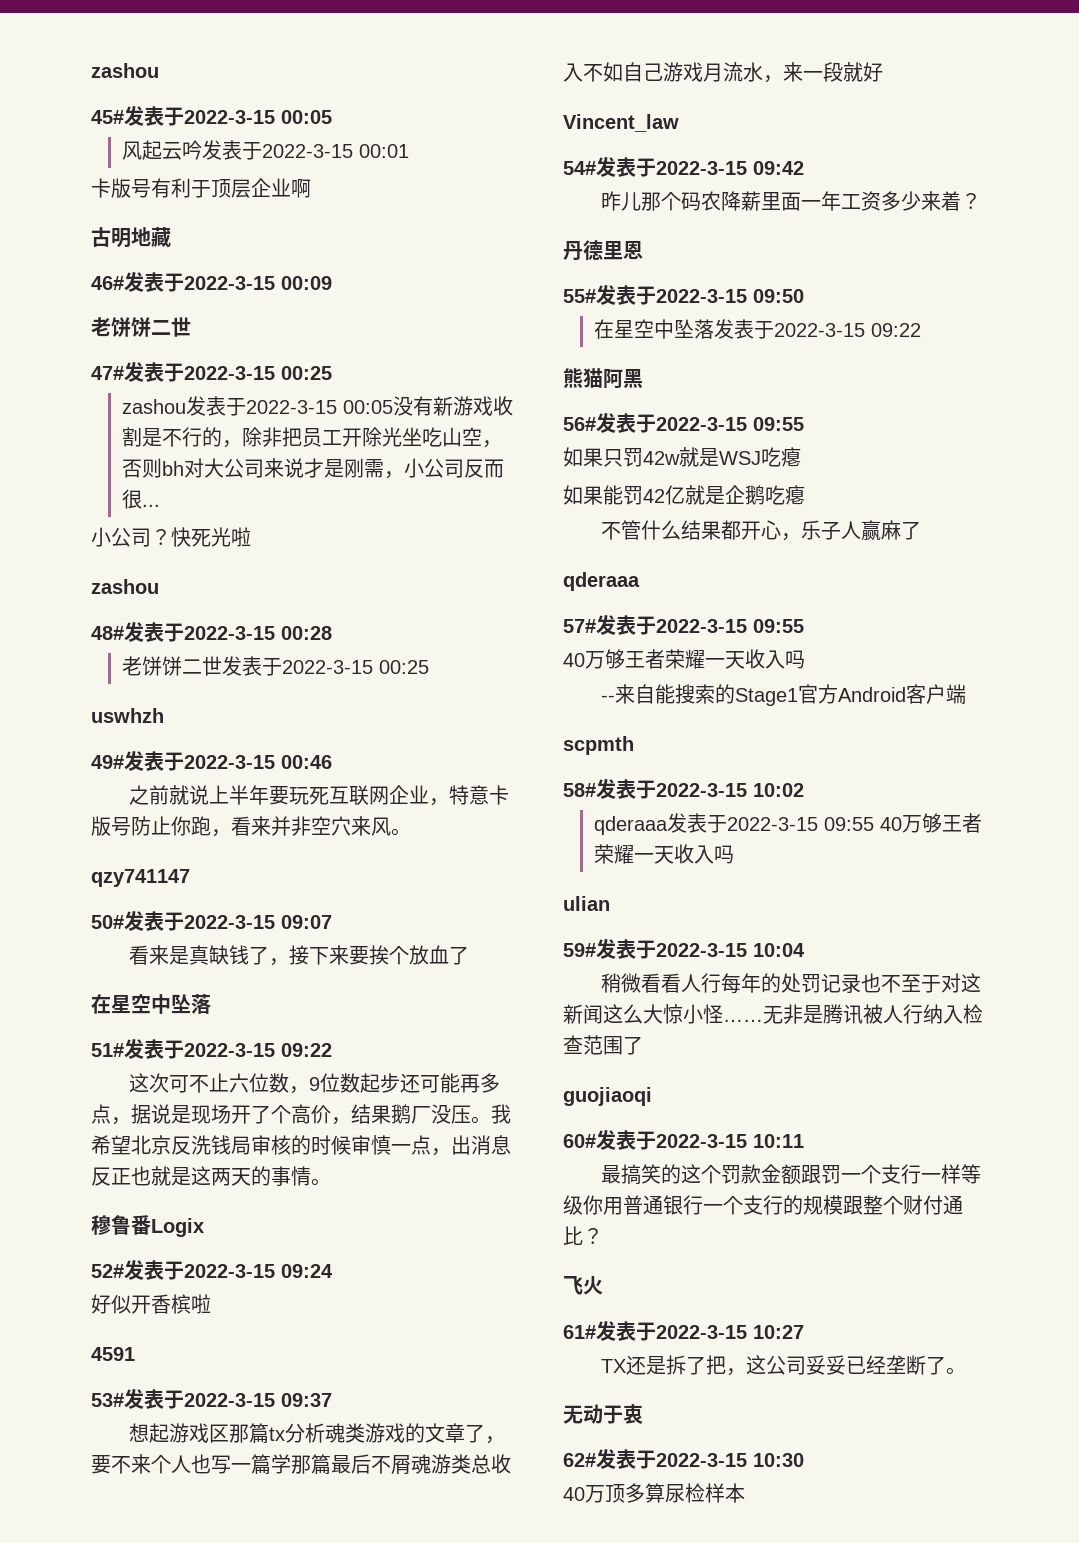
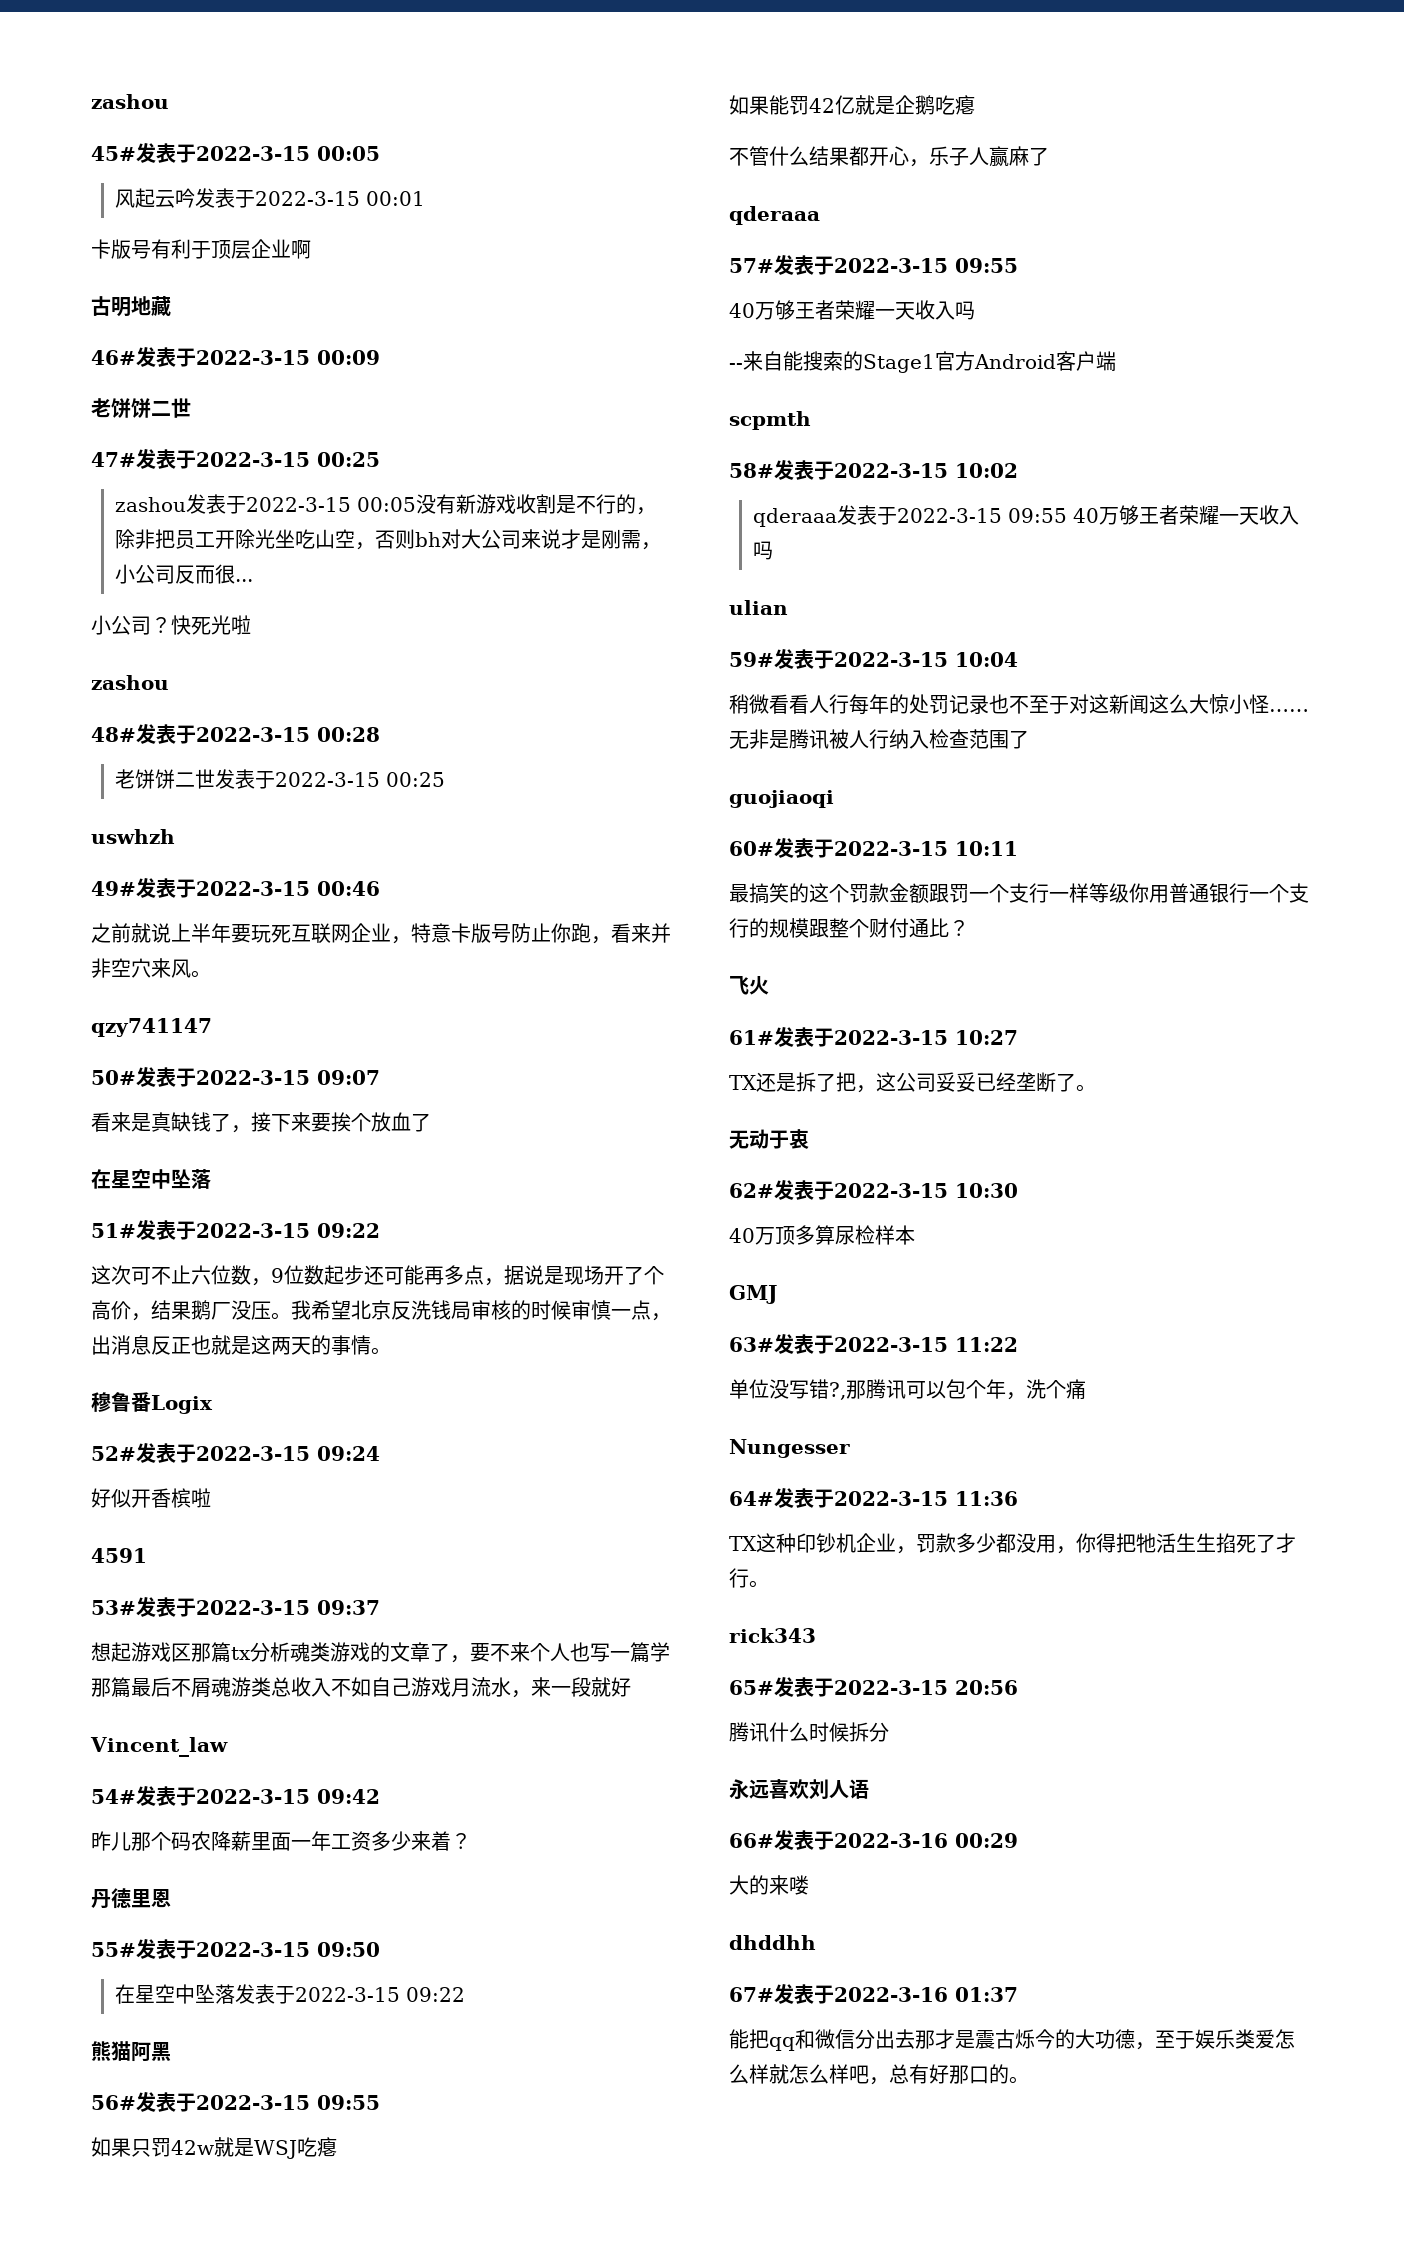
+ GMJ
+ 63#发表于2022-3-15 11:22
+ 单位没写错?,那腾讯可以包个年，洗个痛
+ Nungesser
+ 64#发表于2022-3-15 11:36
+ TX这种印钞机企业，罚款多少都没用，你得把牠活生生掐死了才行。
+ rick343
+ 65#发表于2022-3-15 20:56
+ 腾讯什么时候拆分
+ 永远喜欢刘人语
+ 66#发表于2022-3-16 00:29
+ 大的来喽
+ dhddhh
+ 67#发表于2022-3-16 01:37
+ 能把qq和微信分出去那才是震古烁今的大功德，至于娱乐类爱怎么样就怎么样吧，总有好那口的。

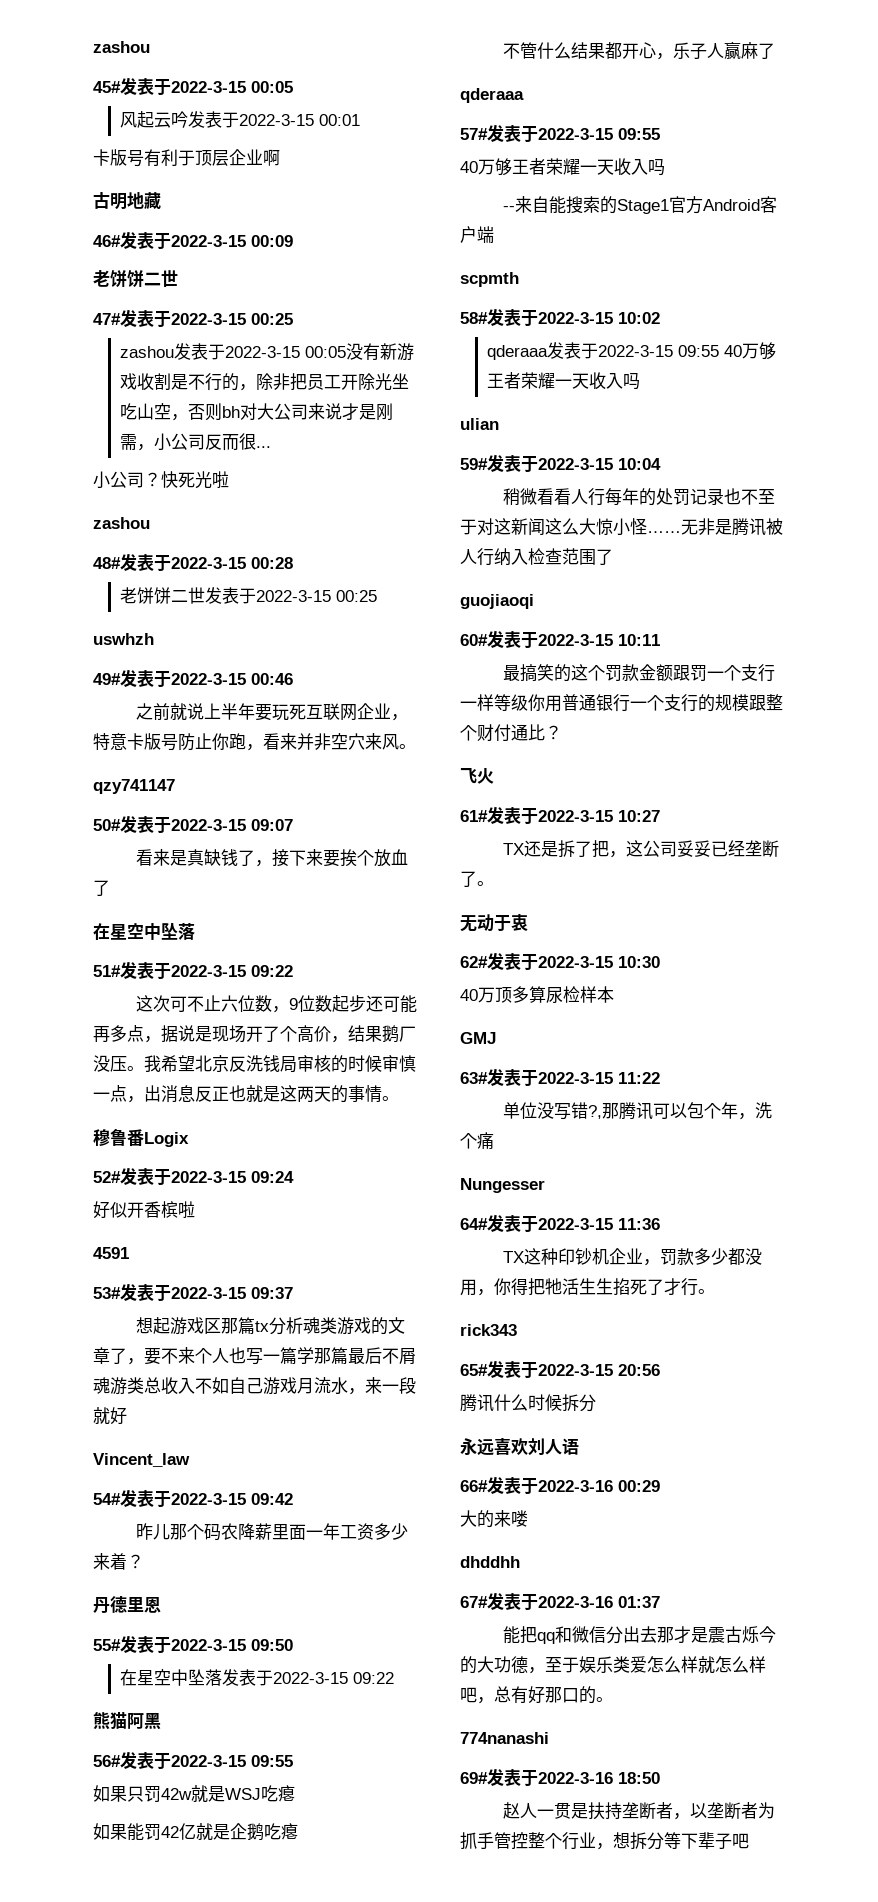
+ 774nanashi
+ 69#发表于2022-3-16 18:50
+ 赵人一贯是扶持垄断者，以垄断者为抓手管控整个行业，想拆分等下辈子吧

